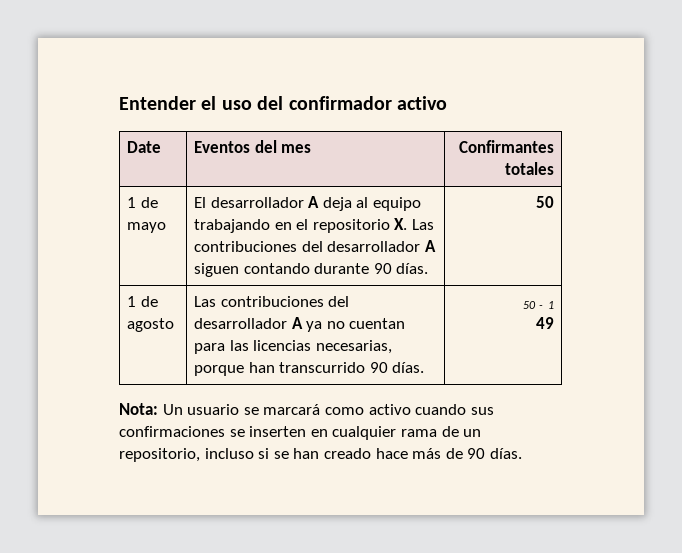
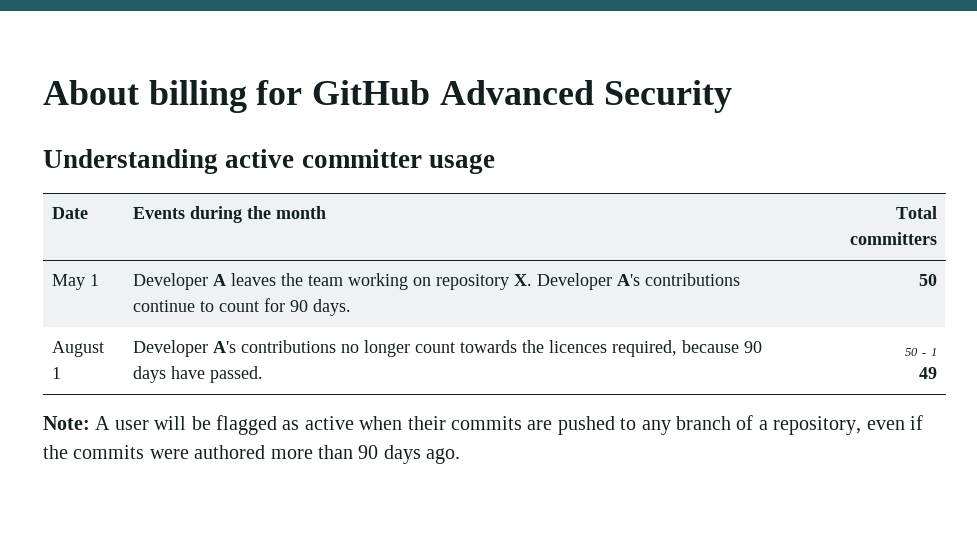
- Entender el uso del confirmador activo
- Date | Eventos del mes | Confirmantes totales
- 1 de mayo | El desarrollador A deja al equipo trabajando en el repositorio X. Las contribuciones del desarrollador A siguen contando durante 90 días. | 50
+ About billing for GitHub Advanced Security
+ Understanding active committer usage
+ Date | Events during the month | Total committers
+ May 1 | Developer A leaves the team working on repository X. Developer A's contributions continue to count for 90 days. | 50
- 1 de agosto | Las contribuciones del desarrollador A ya no cuentan para las licencias necesarias, porque han transcurrido 90 días. | 50 - 1
+ August 1 | Developer A's contributions no longer count towards the licences required, because 90 days have passed. | 50 - 1
  49
- Nota: Un usuario se marcará como activo cuando sus confirmaciones se inserten en cualquier rama de un repositorio, incluso si se han creado hace más de 90 días.
+ Note: A user will be flagged as active when their commits are pushed to any branch of a repository, even if the commits were authored more than 90 days ago.

